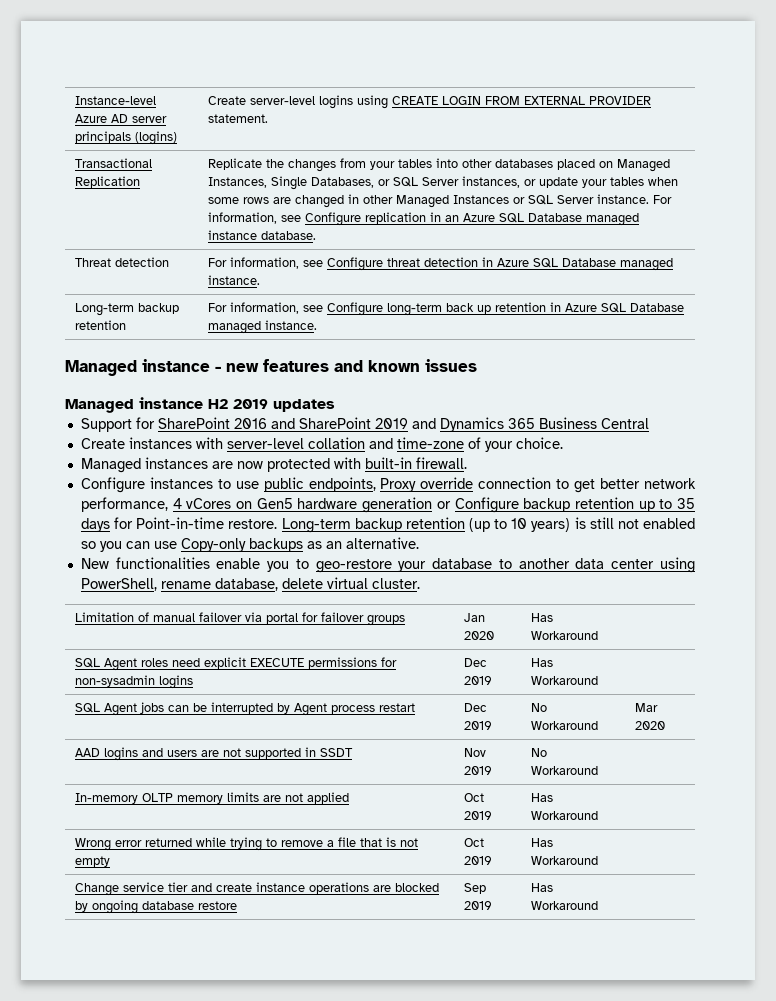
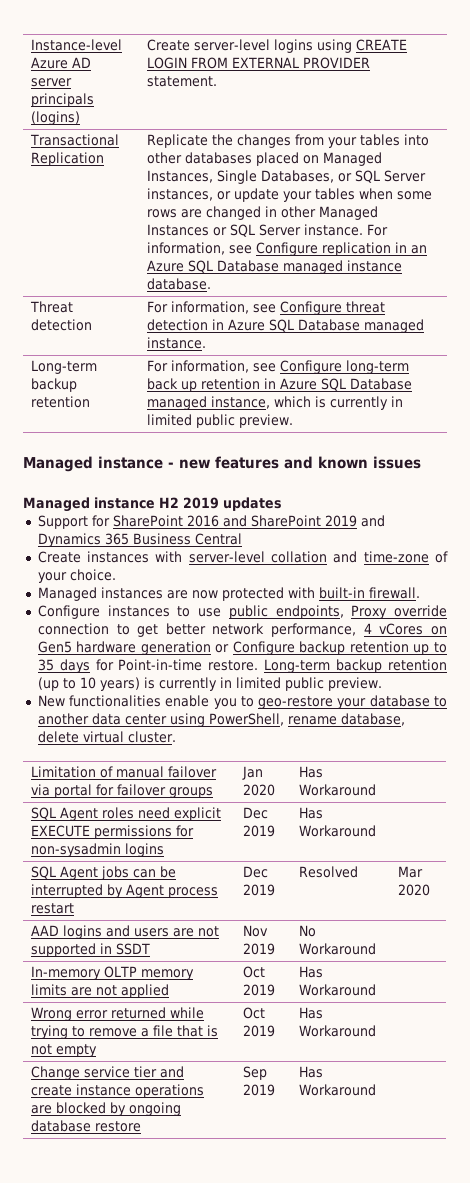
- Long-term backup retention | For information, see Configure long-term back up retention in Azure SQL Database managed instance.
+ Long-term backup retention | For information, see Configure long-term back up retention in Azure SQL Database managed instance, which is currently in limited public preview.
- Long-term backup retention (up to 10 years) is still not enabled so you can use Copy-only backups as an alternative.
+ Long-term backup retention (up to 10 years) is currently in limited public preview.
- SQL Agent jobs can be interrupted by Agent process restart | Dec 2019 | No Workaround | Mar 2020
+ SQL Agent jobs can be interrupted by Agent process restart | Dec 2019 | Resolved | Mar 2020

